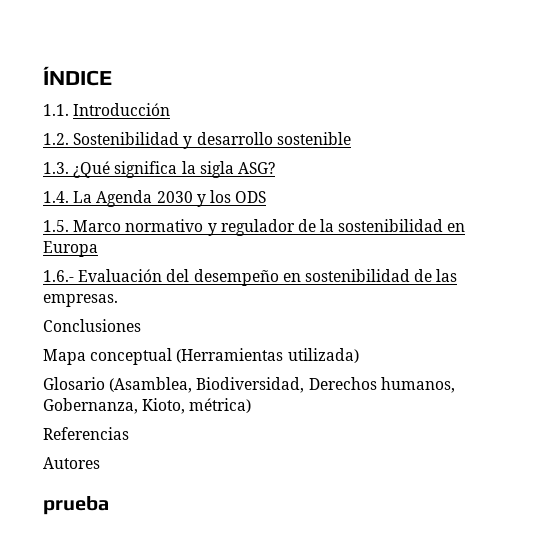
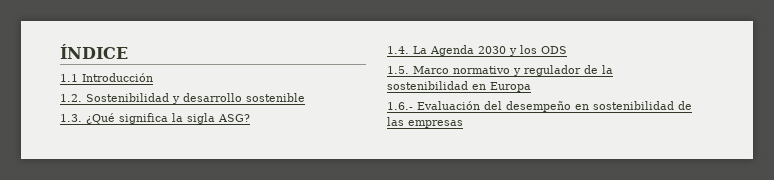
- 1.1. Introducción
+ 1.1 Introducción
- 1.6.- Evaluación del desempeño en sostenibilidad de las empresas.
- Conclusiones
- Mapa conceptual (Herramientas utilizada)
- Glosario (Asamblea, Biodiversidad, Derechos humanos, Gobernanza, Kioto, métrica)
- Referencias
- Autores
- prueba
+ 1.6.- Evaluación del desempeño en sostenibilidad de las empresas

